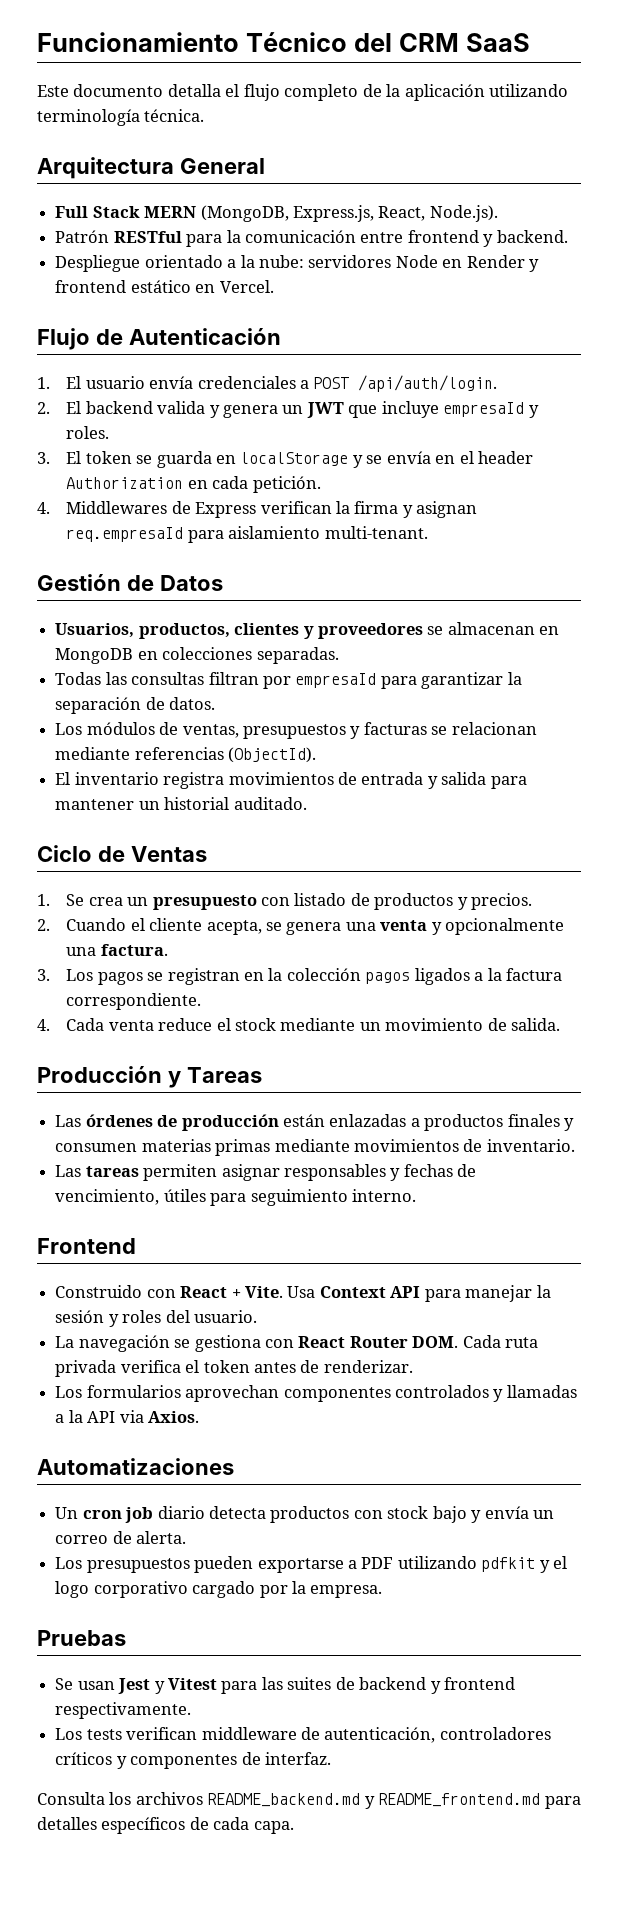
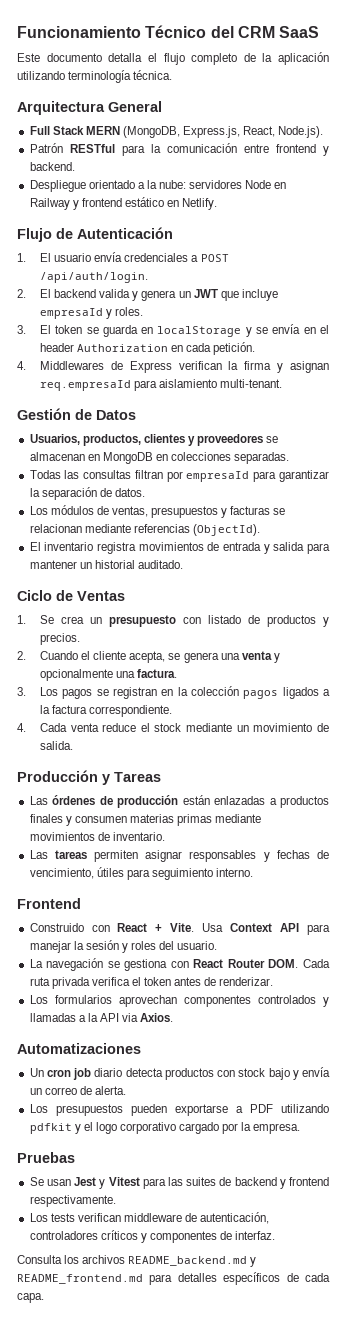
- Despliegue orientado a la nube: servidores Node en Render y frontend estático en Vercel.
+ Despliegue orientado a la nube: servidores Node en Railway y frontend estático en Netlify.

